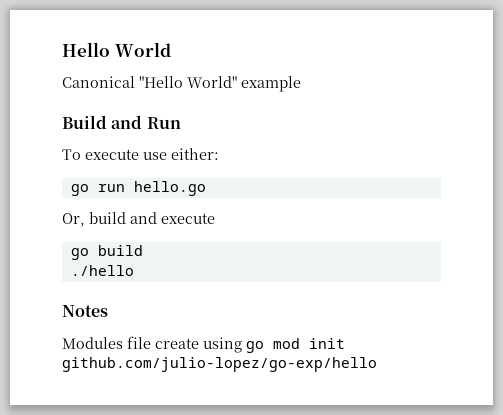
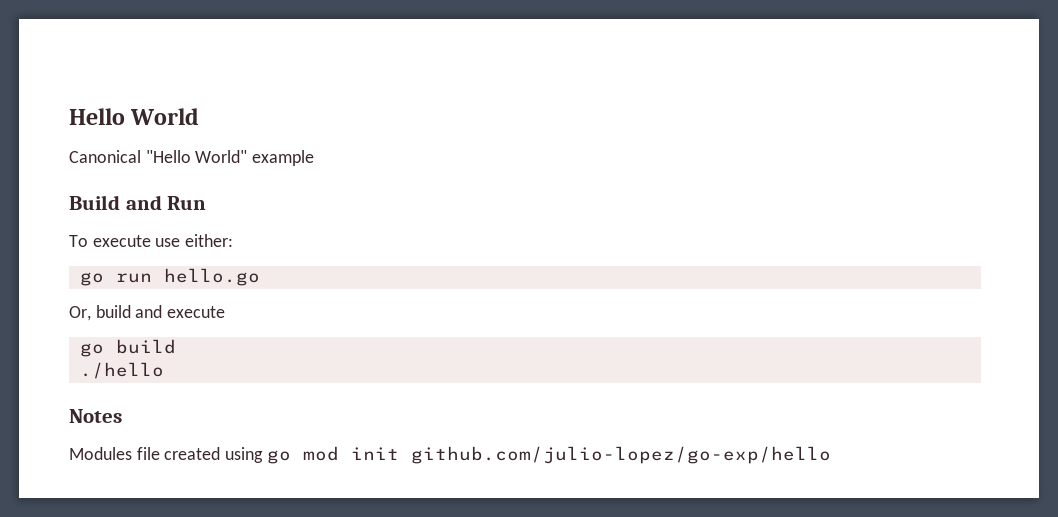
- Modules file create using go mod init github.com/julio-lopez/go-exp/hello
+ Modules file created using go mod init github.com/julio-lopez/go-exp/hello

